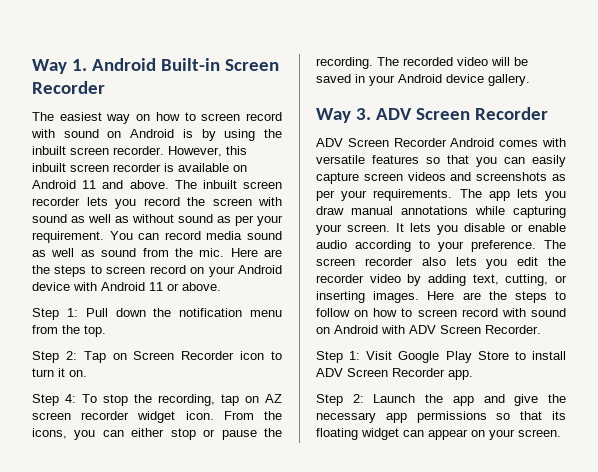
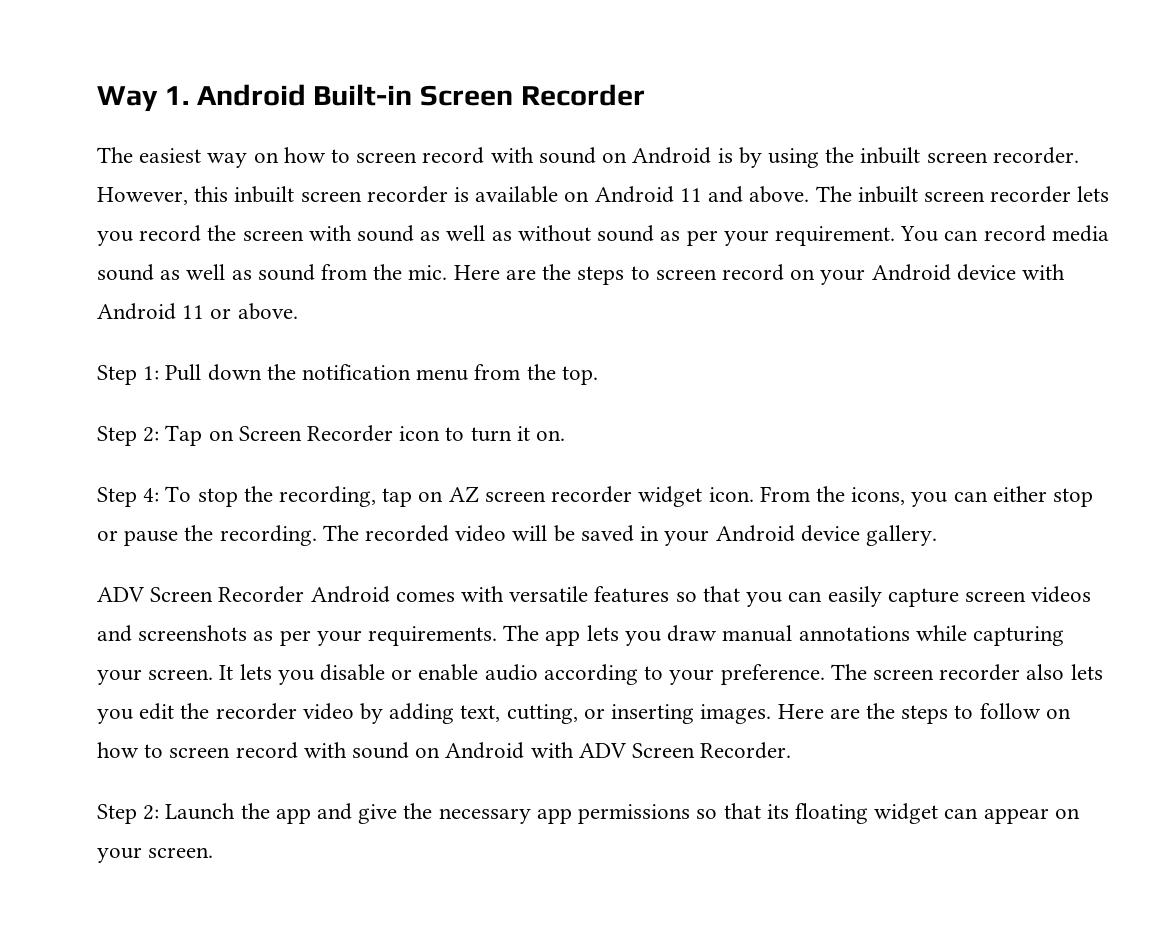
- Way 3. ADV Screen Recorder
- Step 1: Visit Google Play Store to install ADV Screen Recorder app.

